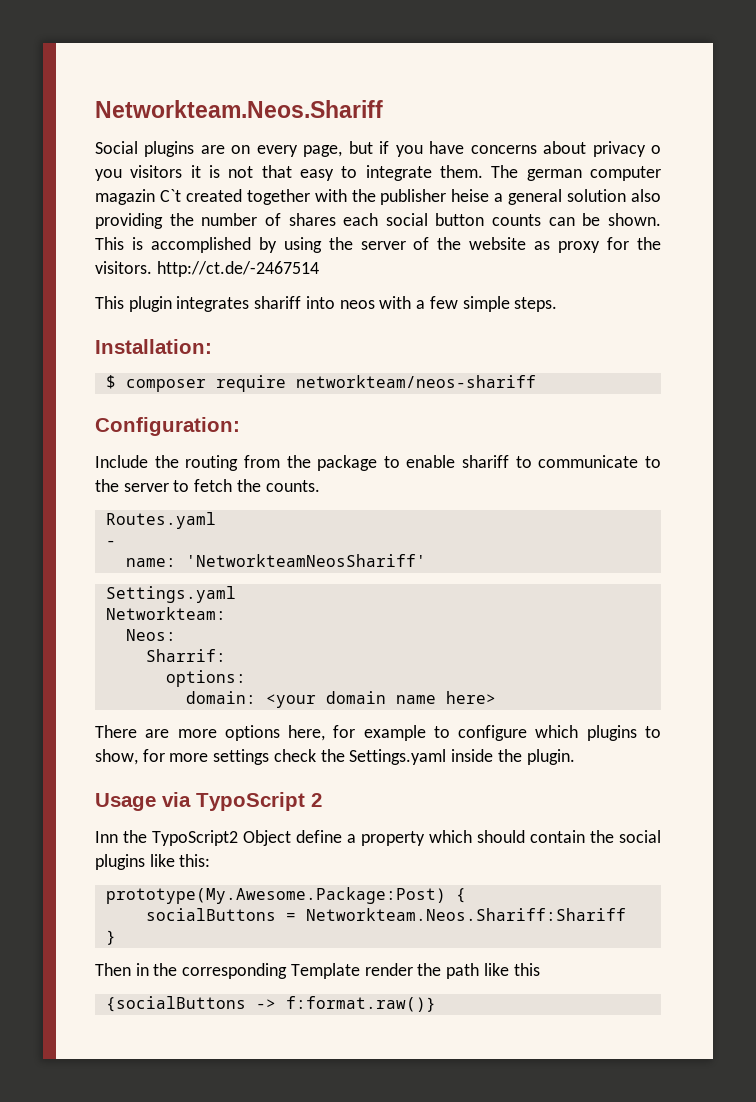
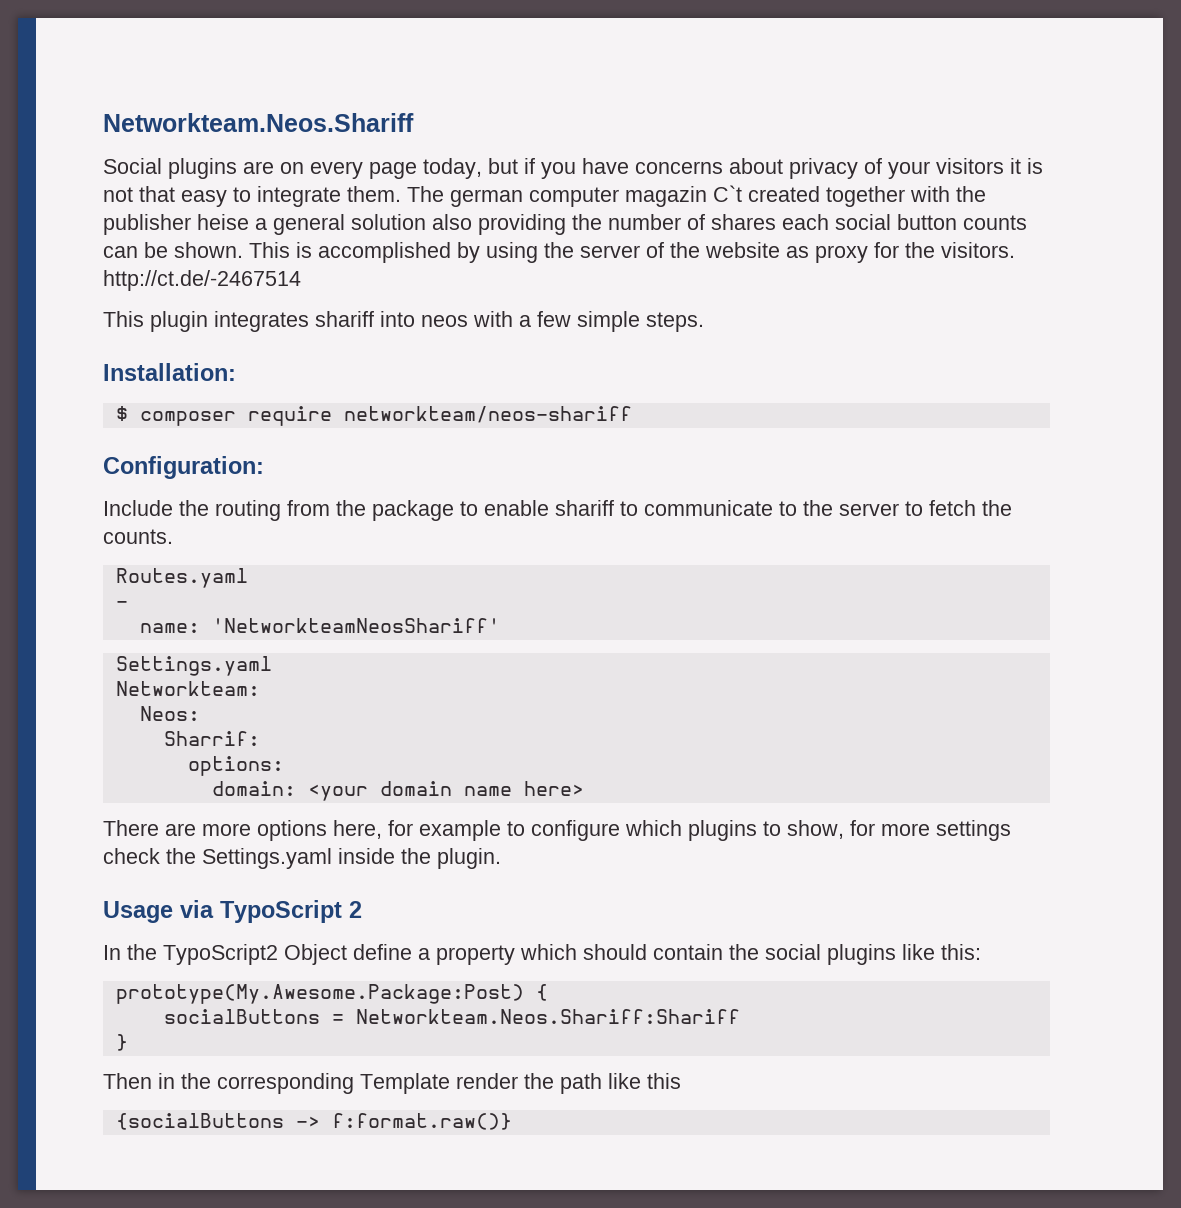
- Social plugins are on every page, but if you have concerns about privacy o you visitors it is not that easy to integrate them.
+ Social plugins are on every page today, but if you have concerns about privacy of your visitors it is not that easy to integrate them.
- Inn the TypoScript2 Object define a property which should contain the social plugins like this:
+ In the TypoScript2 Object define a property which should contain the social plugins like this:

